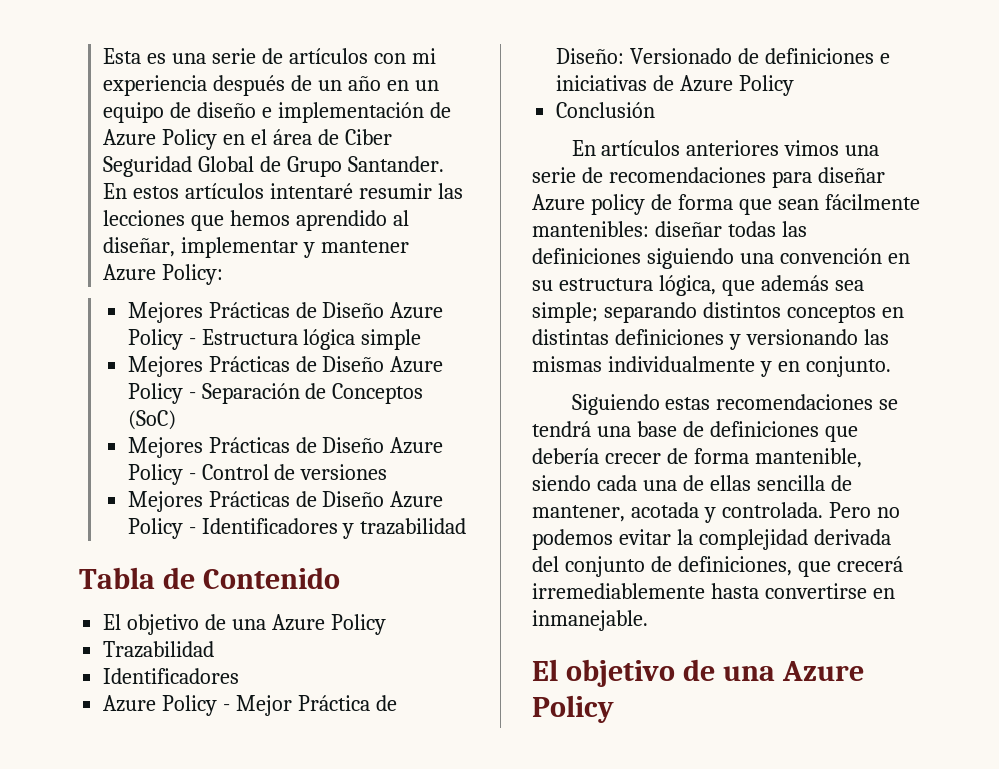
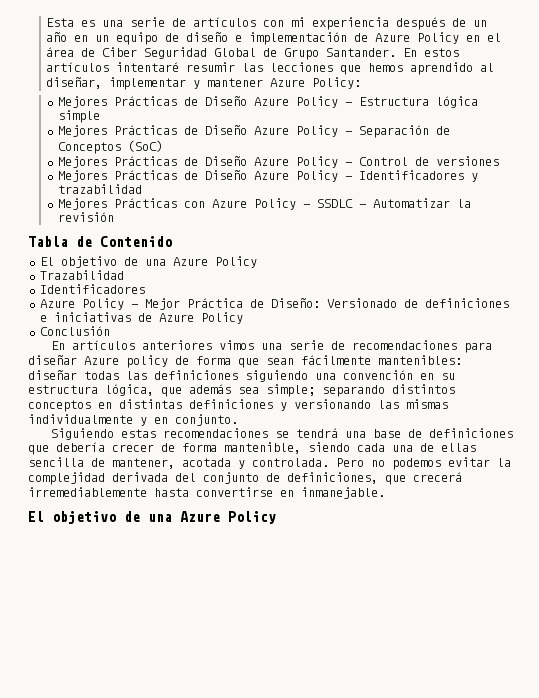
+ Mejores Prácticas con Azure Policy - SSDLC - Automatizar la revisión

